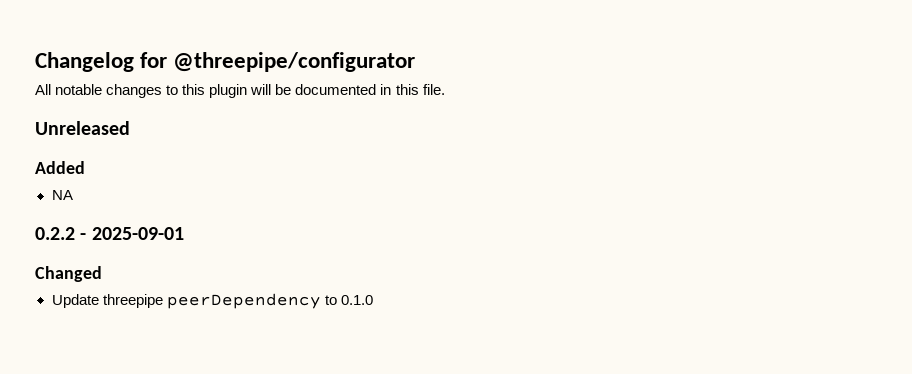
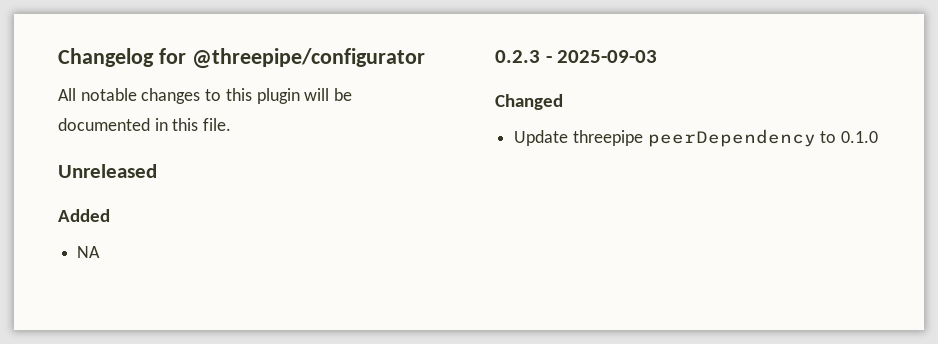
- 0.2.2 - 2025-09-01
+ 0.2.3 - 2025-09-03

